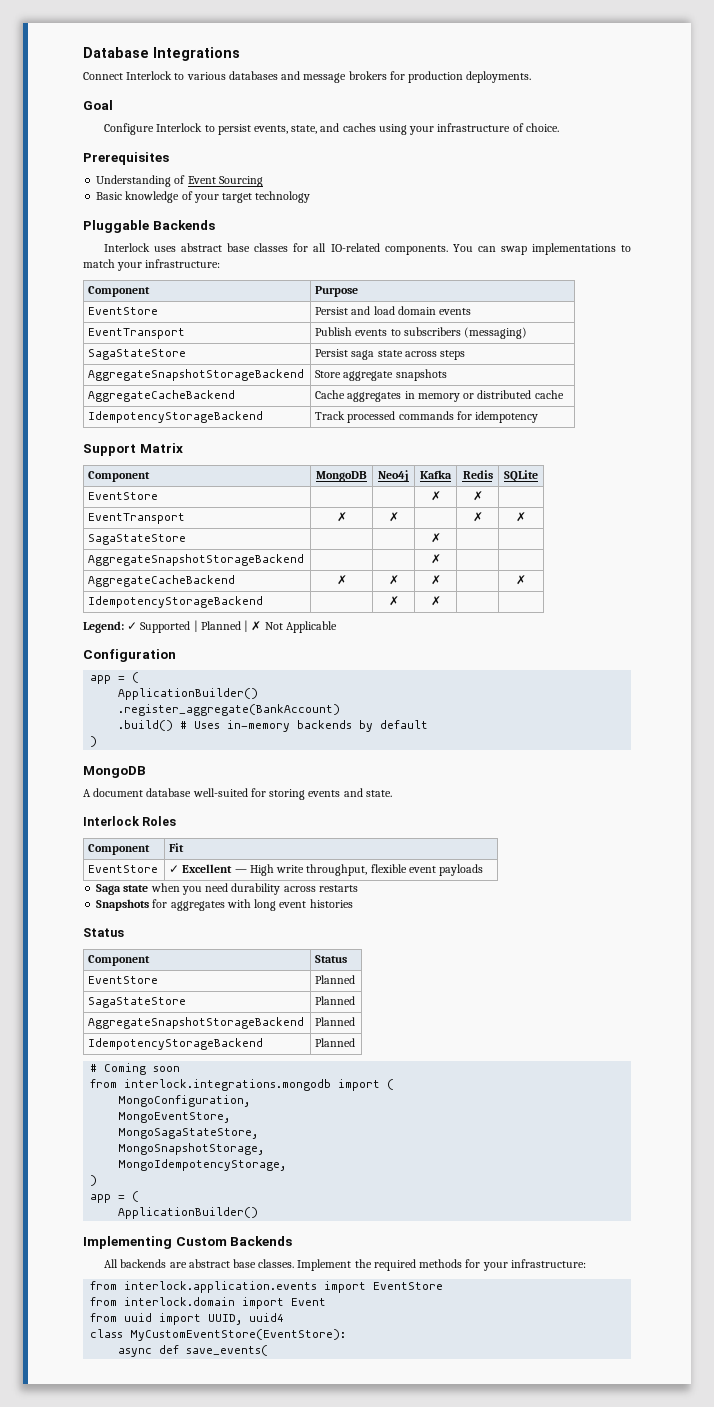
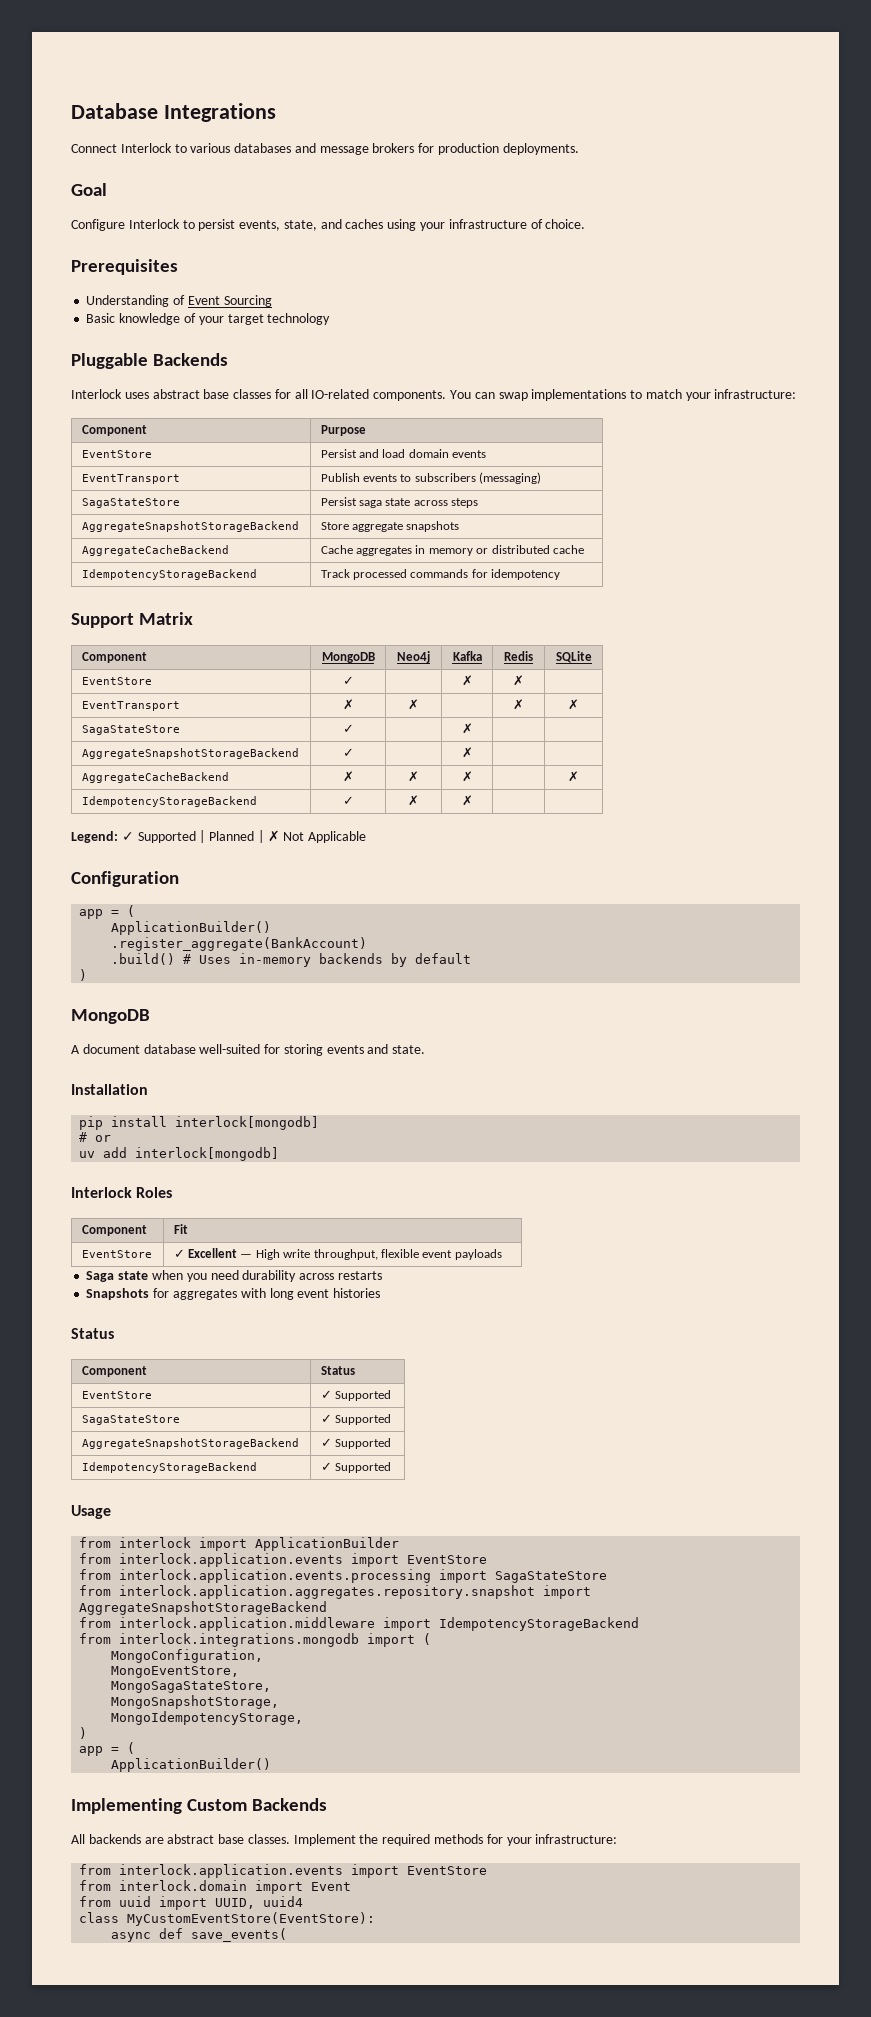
- EventStore | | | ✗ | ✗ |
+ EventStore | ✓ | | ✗ | ✗ |
- SagaStateStore | | | ✗ | |
+ SagaStateStore | ✓ | | ✗ | |
- AggregateSnapshotStorageBackend | | | ✗ | |
+ AggregateSnapshotStorageBackend | ✓ | | ✗ | |
- IdempotencyStorageBackend | | ✗ | ✗ | |
+ IdempotencyStorageBackend | ✓ | ✗ | ✗ | |
+ Installation
+ pip install interlock[mongodb]
+ # or
+ uv add interlock[mongodb]
- EventStore | Planned
- SagaStateStore | Planned
- AggregateSnapshotStorageBackend | Planned
- IdempotencyStorageBackend | Planned
- # Coming soon
+ EventStore | ✓ Supported
+ SagaStateStore | ✓ Supported
+ AggregateSnapshotStorageBackend | ✓ Supported
+ IdempotencyStorageBackend | ✓ Supported
+ Usage
+ from interlock import ApplicationBuilder
+ from interlock.application.events import EventStore
+ from interlock.application.events.processing import SagaStateStore
+ from interlock.application.aggregates.repository.snapshot import AggregateSnapshotStorageBackend
+ from interlock.application.middleware import IdempotencyStorageBackend

